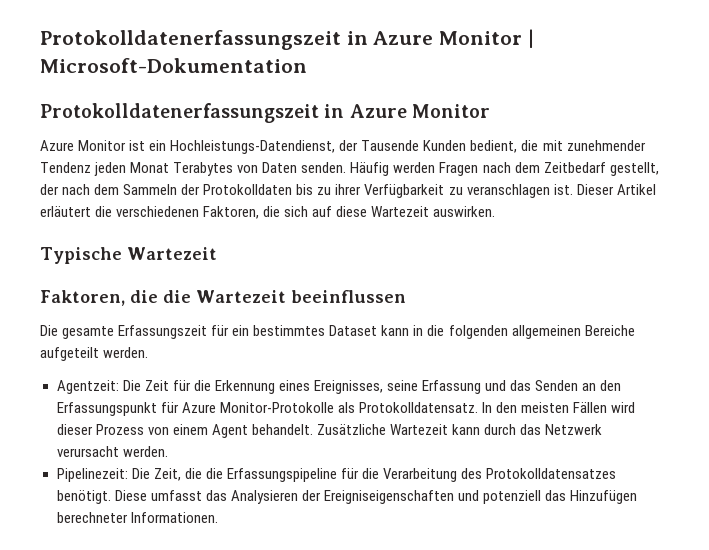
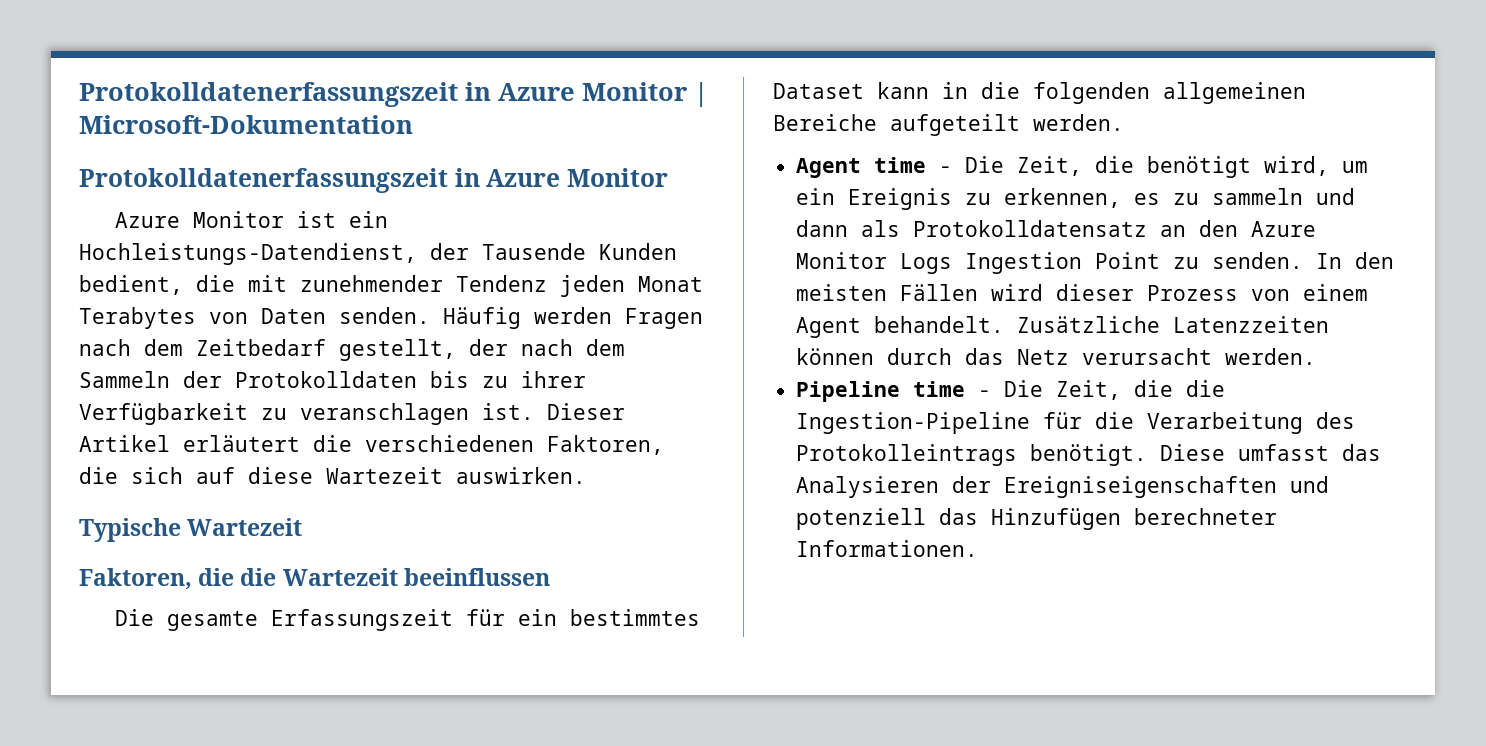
- Agentzeit: Die Zeit für die Erkennung eines Ereignisses, seine Erfassung und das Senden an den Erfassungspunkt für Azure Monitor-Protokolle als Protokolldatensatz.
+ Agent time - Die Zeit, die benötigt wird, um ein Ereignis zu erkennen, es zu sammeln und dann als Protokolldatensatz an den Azure Monitor Logs Ingestion Point zu senden.
- Zusätzliche Wartezeit kann durch das Netzwerk verursacht werden.
+ Zusätzliche Latenzzeiten können durch das Netz verursacht werden.
- Pipelinezeit: Die Zeit, die die Erfassungspipeline für die Verarbeitung des Protokolldatensatzes benötigt.
+ Pipeline time - Die Zeit, die die Ingestion-Pipeline für die Verarbeitung des Protokolleintrags benötigt.

